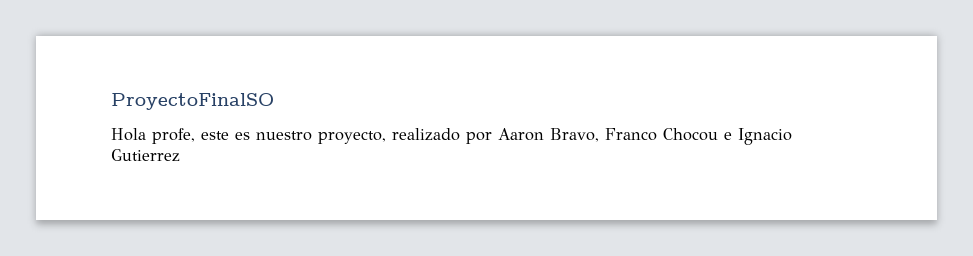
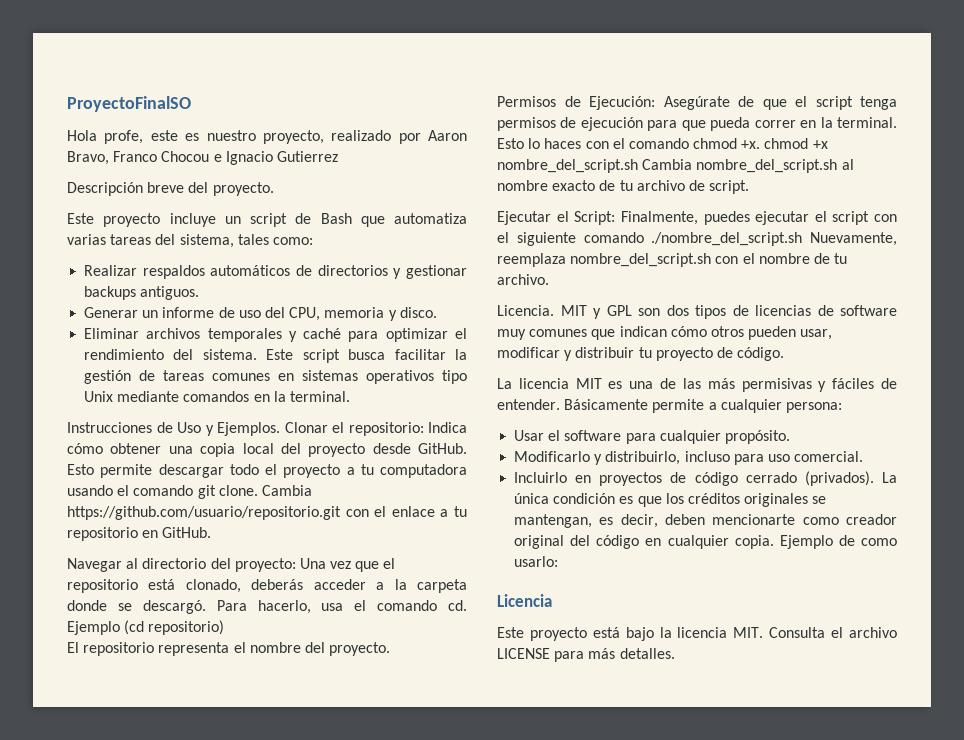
+ Descripción breve del proyecto.
+ Este proyecto incluye un script de Bash que automatiza varias tareas del sistema, tales como:
+ Realizar respaldos automáticos de directorios y gestionar backups antiguos.
+ Generar un informe de uso del CPU, memoria y disco.
+ Eliminar archivos temporales y caché para optimizar el rendimiento del sistema. Este script busca facilitar la gestión de tareas comunes en sistemas operativos tipo Unix mediante comandos en la terminal.
+ Instrucciones de Uso y Ejemplos. Clonar el repositorio: Indica cómo obtener una copia local del proyecto desde GitHub. Esto permite descargar todo el proyecto a tu computadora usando el comando git clone. Cambia https://github.com/usuario/repositorio.git con el enlace a tu repositorio en GitHub.
+ Navegar al directorio del proyecto: Una vez que el repositorio está clonado, deberás acceder a la carpeta donde se descargó. Para hacerlo, usa el comando cd. Ejemplo (cd repositorio)
+ El repositorio representa el nombre del proyecto.
+ Permisos de Ejecución: Asegúrate de que el script tenga permisos de ejecución para que pueda correr en la terminal. Esto lo haces con el comando chmod +x. chmod +x nombre_del_script.sh Cambia nombre_del_script.sh al nombre exacto de tu archivo de script.
+ Ejecutar el Script: Finalmente, puedes ejecutar el script con el siguiente comando ./nombre_del_script.sh Nuevamente, reemplaza nombre_del_script.sh con el nombre de tu archivo.
+ Licencia. MIT y GPL son dos tipos de licencias de software muy comunes que indican cómo otros pueden usar, modificar y distribuir tu proyecto de código.
+ La licencia MIT es una de las más permisivas y fáciles de entender. Básicamente permite a cualquier persona:
+ Usar el software para cualquier propósito.
+ Modificarlo y distribuirlo, incluso para uso comercial.
+ Incluirlo en proyectos de código cerrado (privados). La única condición es que los créditos originales se mantengan, es decir, deben mencionarte como creador original del código en cualquier copia. Ejemplo de como usarlo:
+ Licencia
+ Este proyecto está bajo la licencia MIT. Consulta el archivo LICENSE para más detalles.

